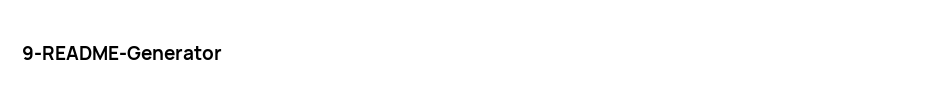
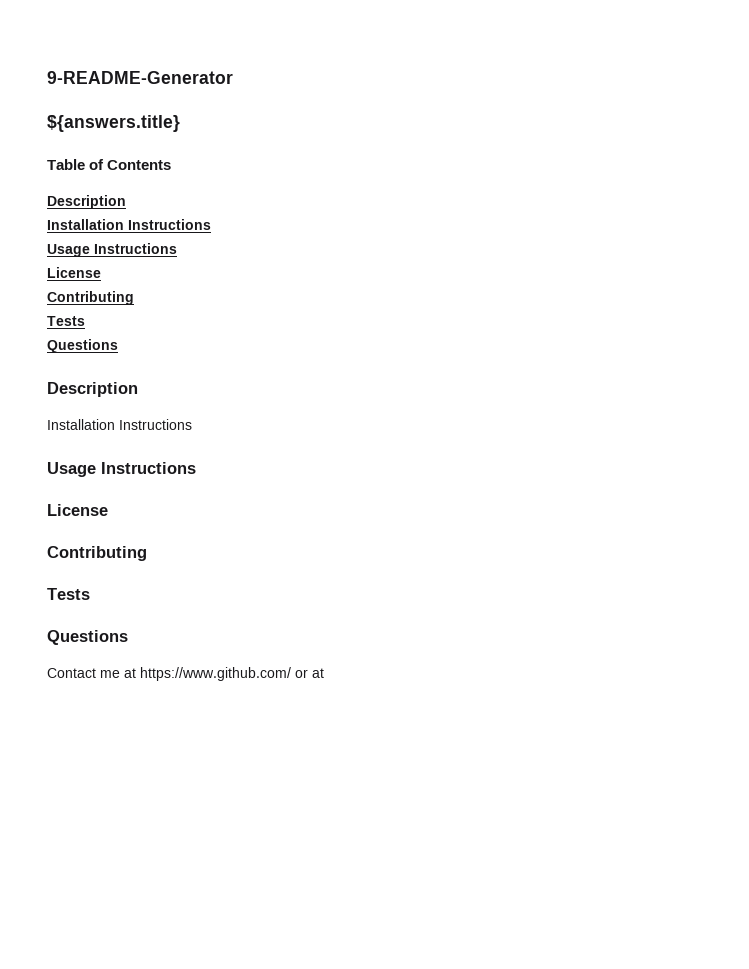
+ ${answers.title}
+ Table of Contents
+ Description
+ Installation Instructions
+ Usage Instructions
+ License
+ Contributing
+ Tests
+ Questions
+ Description
+ Installation Instructions
+ Usage Instructions
+ License
+ Contributing
+ Tests
+ Questions
+ Contact me at https://www.github.com/ or at

